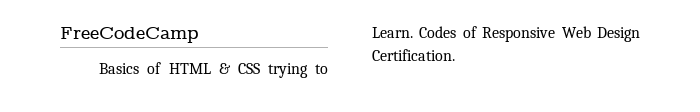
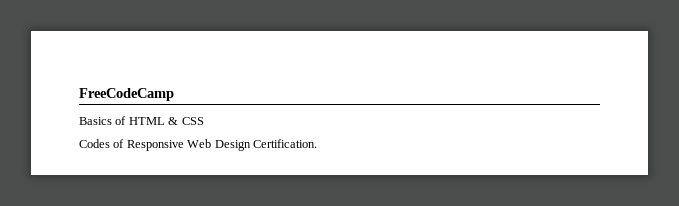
- Basics of HTML & CSS trying to Learn. Codes of Responsive Web Design Certification.
+ Basics of HTML & CSS
+ Codes of Responsive Web Design Certification.

